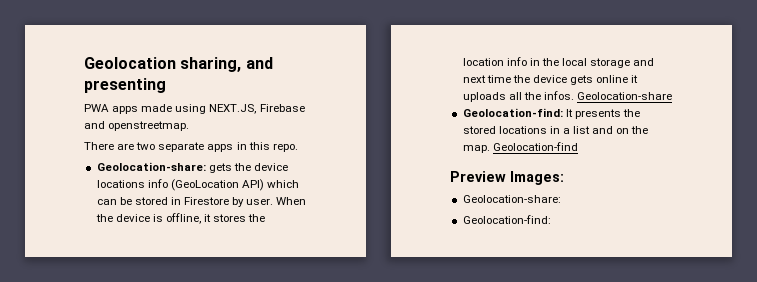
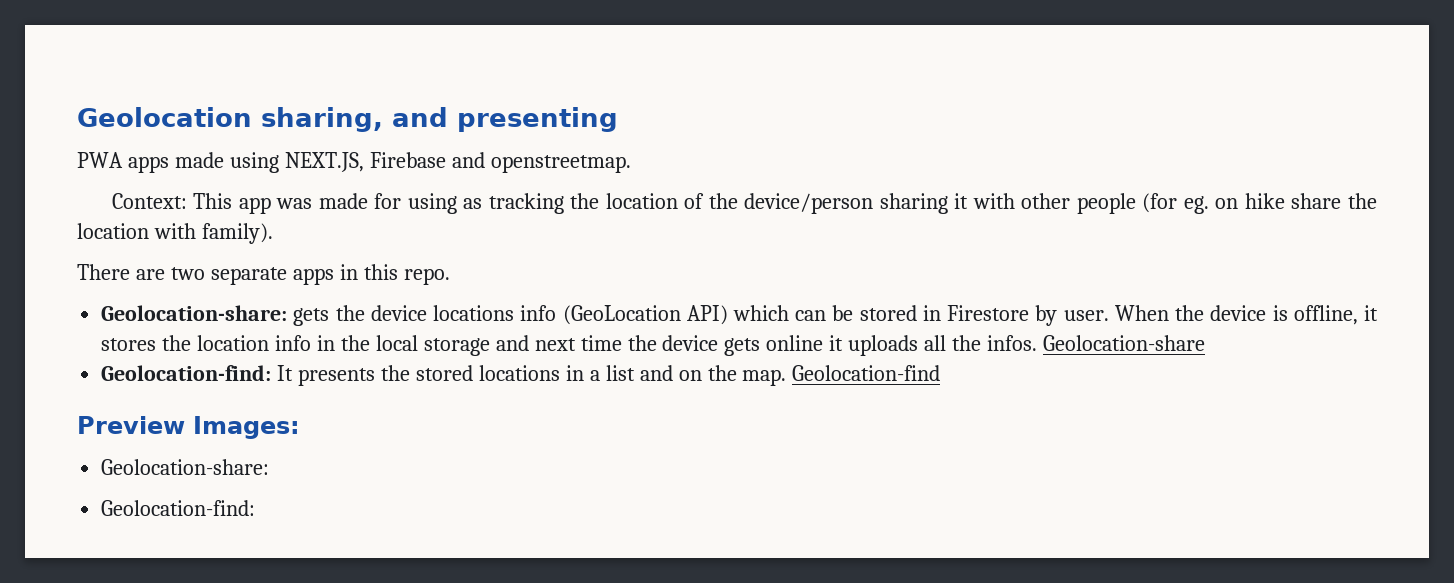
+ Context: This app was made for using as tracking the location of the device/person sharing it with other people (for eg. on hike share the location with family).

